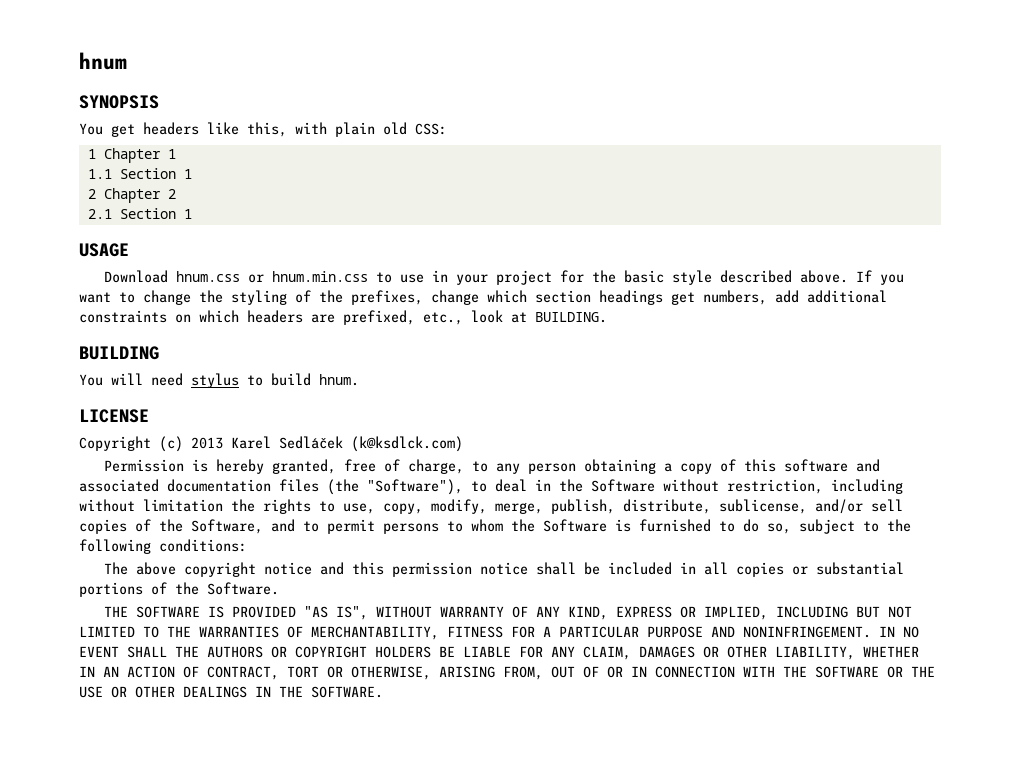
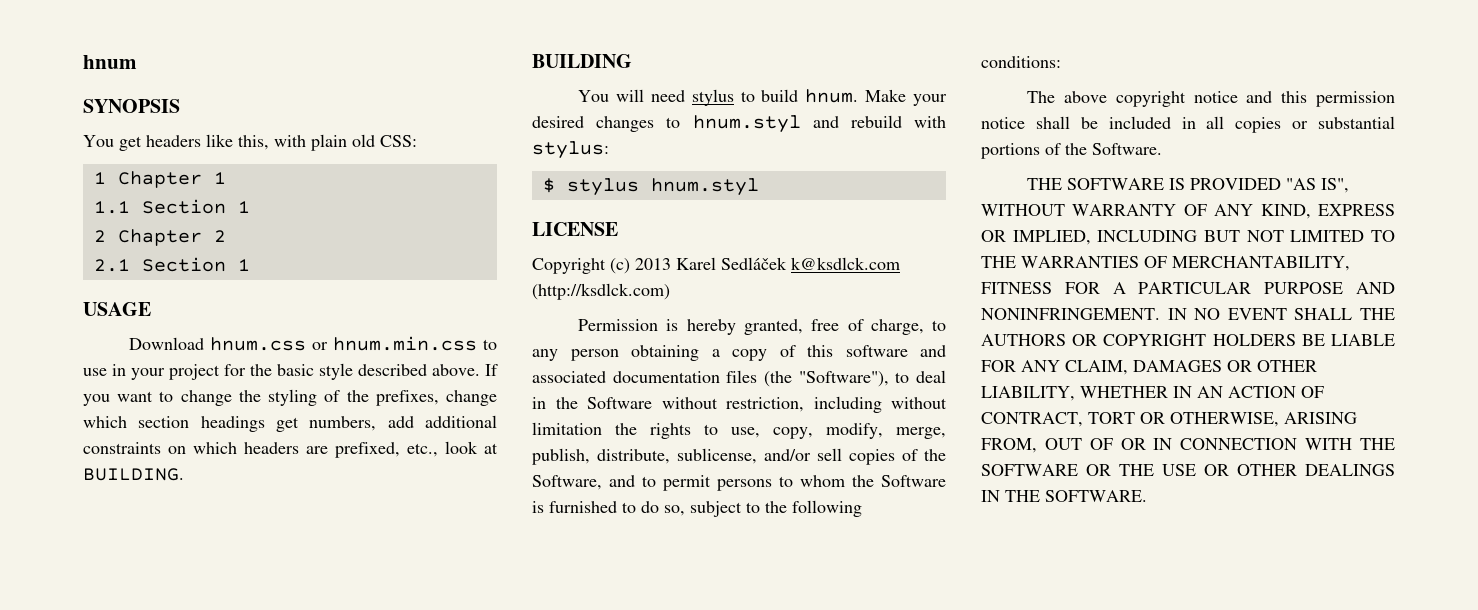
+ Make your desired changes to hnum.styl and rebuild with stylus:
+ $ stylus hnum.styl
- Copyright (c) 2013 Karel Sedláček (k@ksdlck.com)
+ Copyright (c) 2013 Karel Sedláček k@ksdlck.com (http://ksdlck.com)

